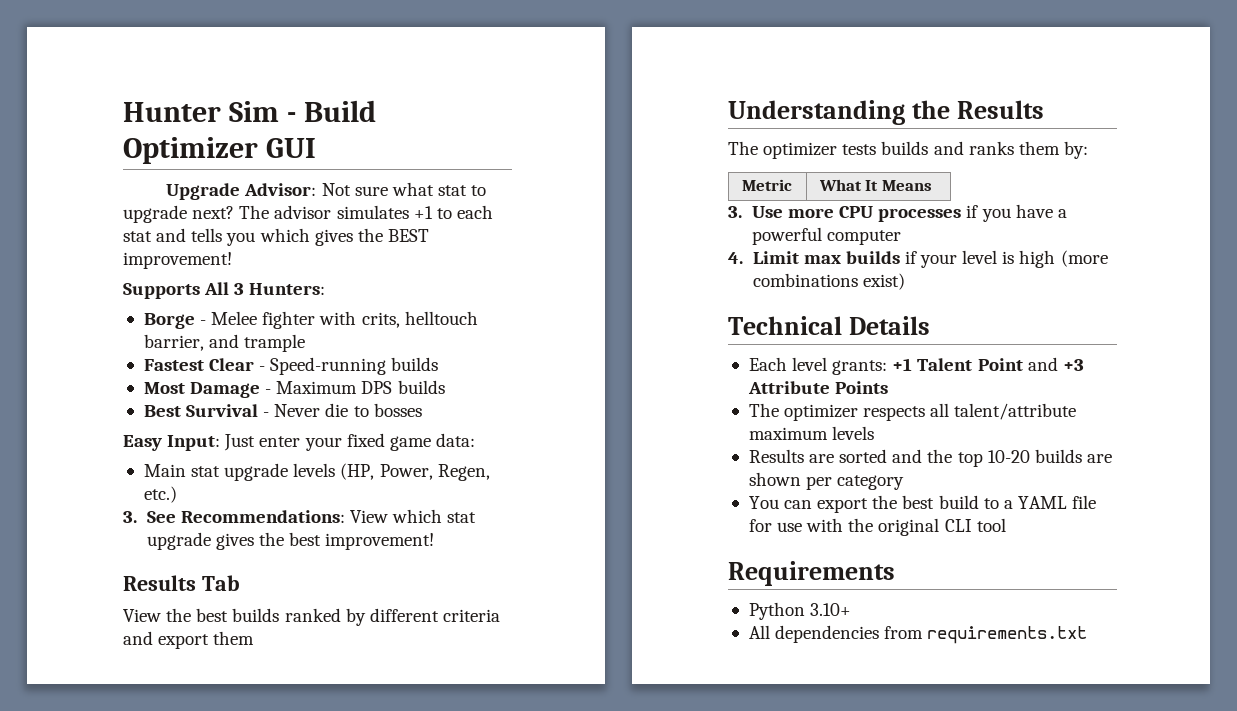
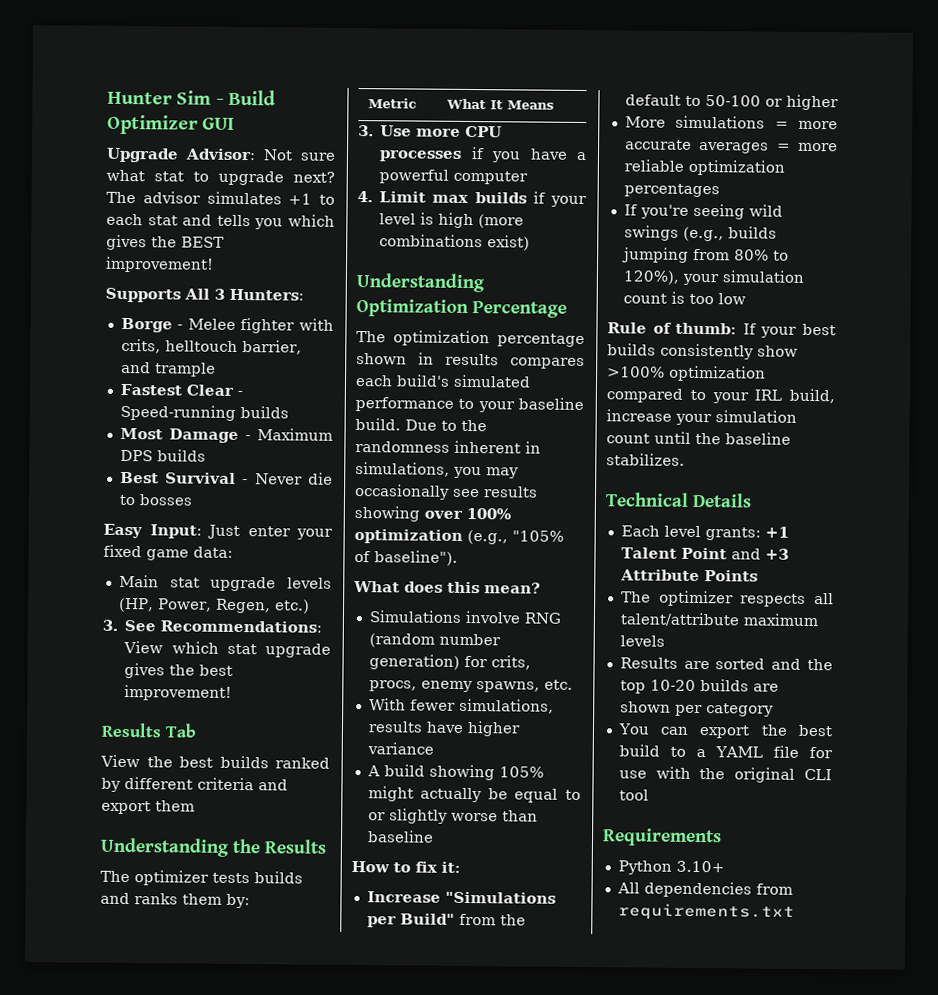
+ Understanding Optimization Percentage
+ The optimization percentage shown in results compares each build's simulated performance to your baseline build. Due to the randomness inherent in simulations, you may occasionally see results showing over 100% optimization (e.g., "105% of baseline").
+ What does this mean?
+ Simulations involve RNG (random number generation) for crits, procs, enemy spawns, etc.
+ With fewer simulations, results have higher variance
+ A build showing 105% might actually be equal to or slightly worse than baseline
+ How to fix it:
+ Increase "Simulations per Build" from the default to 50-100 or higher
+ More simulations = more accurate averages = more reliable optimization percentages
+ If you're seeing wild swings (e.g., builds jumping from 80% to 120%), your simulation count is too low
+ Rule of thumb: If your best builds consistently show >100% optimization compared to your IRL build, increase your simulation count until the baseline stabilizes.

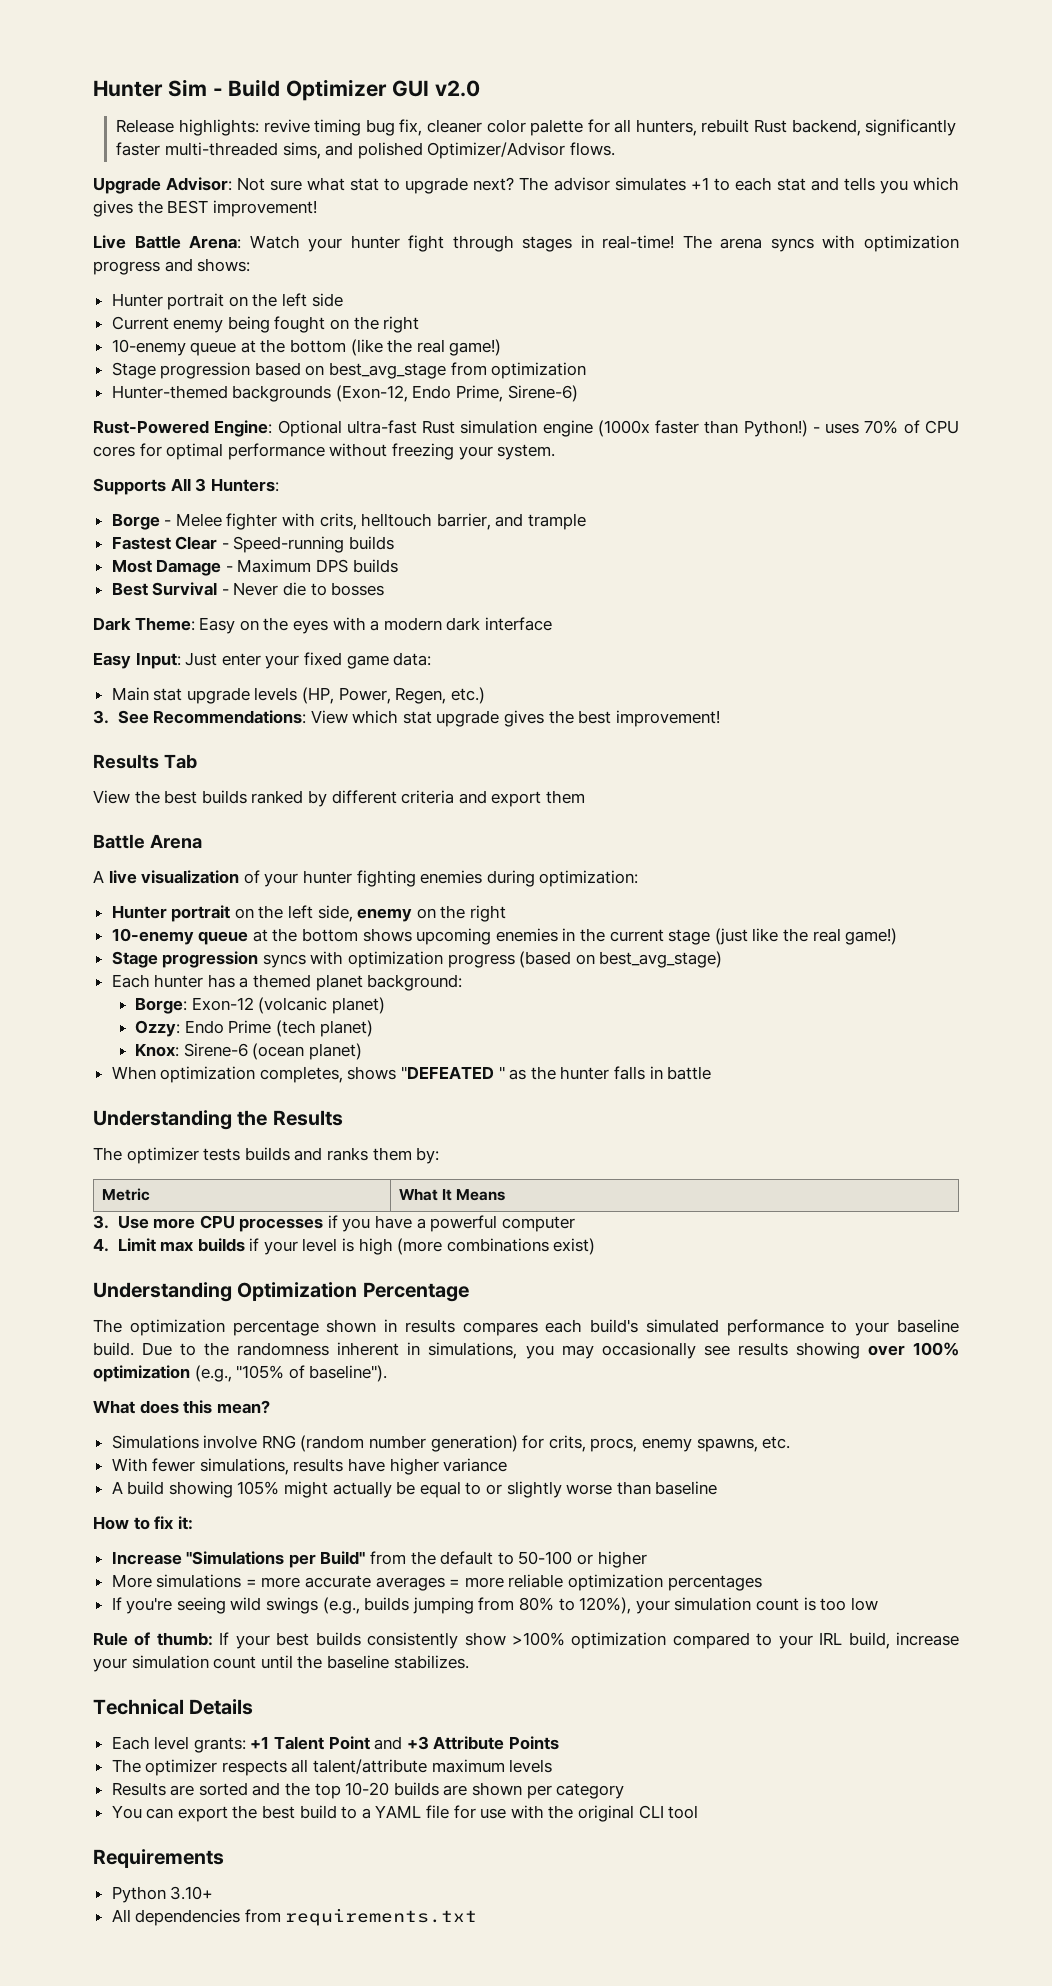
- Hunter Sim - Build Optimizer GUI
+ Hunter Sim - Build Optimizer GUI v2.0
+ Release highlights: revive timing bug fix, cleaner color palette for all hunters, rebuilt Rust backend, significantly faster multi-threaded sims, and polished Optimizer/Advisor flows.
+ Live Battle Arena: Watch your hunter fight through stages in real-time! The arena syncs with optimization progress and shows:
+ Hunter portrait on the left side
+ Current enemy being fought on the right
+ 10-enemy queue at the bottom (like the real game!)
+ Stage progression based on best_avg_stage from optimization
+ Hunter-themed backgrounds (Exon-12, Endo Prime, Sirene-6)
+ Rust-Powered Engine: Optional ultra-fast Rust simulation engine (1000x faster than Python!) - uses 70% of CPU cores for optimal performance without freezing your system.
+ Dark Theme: Easy on the eyes with a modern dark interface
+ Battle Arena
+ A live visualization of your hunter fighting enemies during optimization:
+ Hunter portrait on the left side, enemy on the right
+ 10-enemy queue at the bottom shows upcoming enemies in the current stage (just like the real game!)
+ Stage progression syncs with optimization progress (based on best_avg_stage)
+ Each hunter has a themed planet background:
+ Borge: Exon-12 (volcanic planet)
+ Ozzy: Endo Prime (tech planet)
+ Knox: Sirene-6 (ocean planet)
+ When optimization completes, shows "DEFEATED " as the hunter falls in battle

